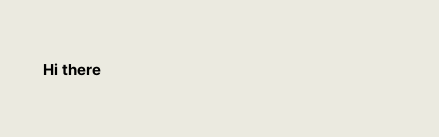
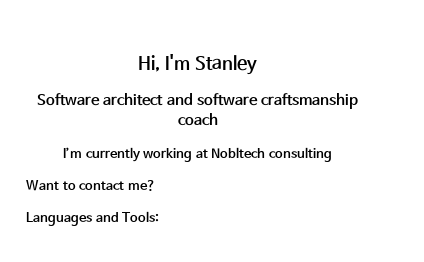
- Hi there
+ Hi, I'm Stanley
+ Software architect and software craftsmanship coach
+ I’m currently working at Nobltech consulting
+ Want to contact me?
+ Languages and Tools:

